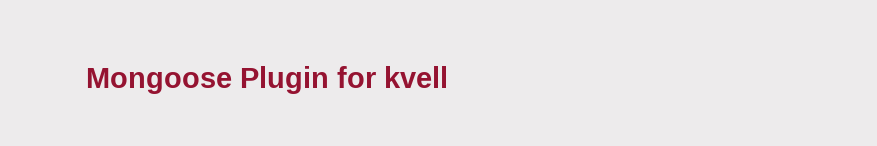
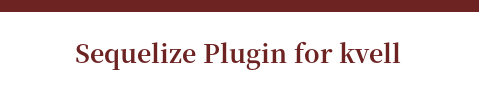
- Mongoose Plugin for kvell
+ Sequelize Plugin for kvell

